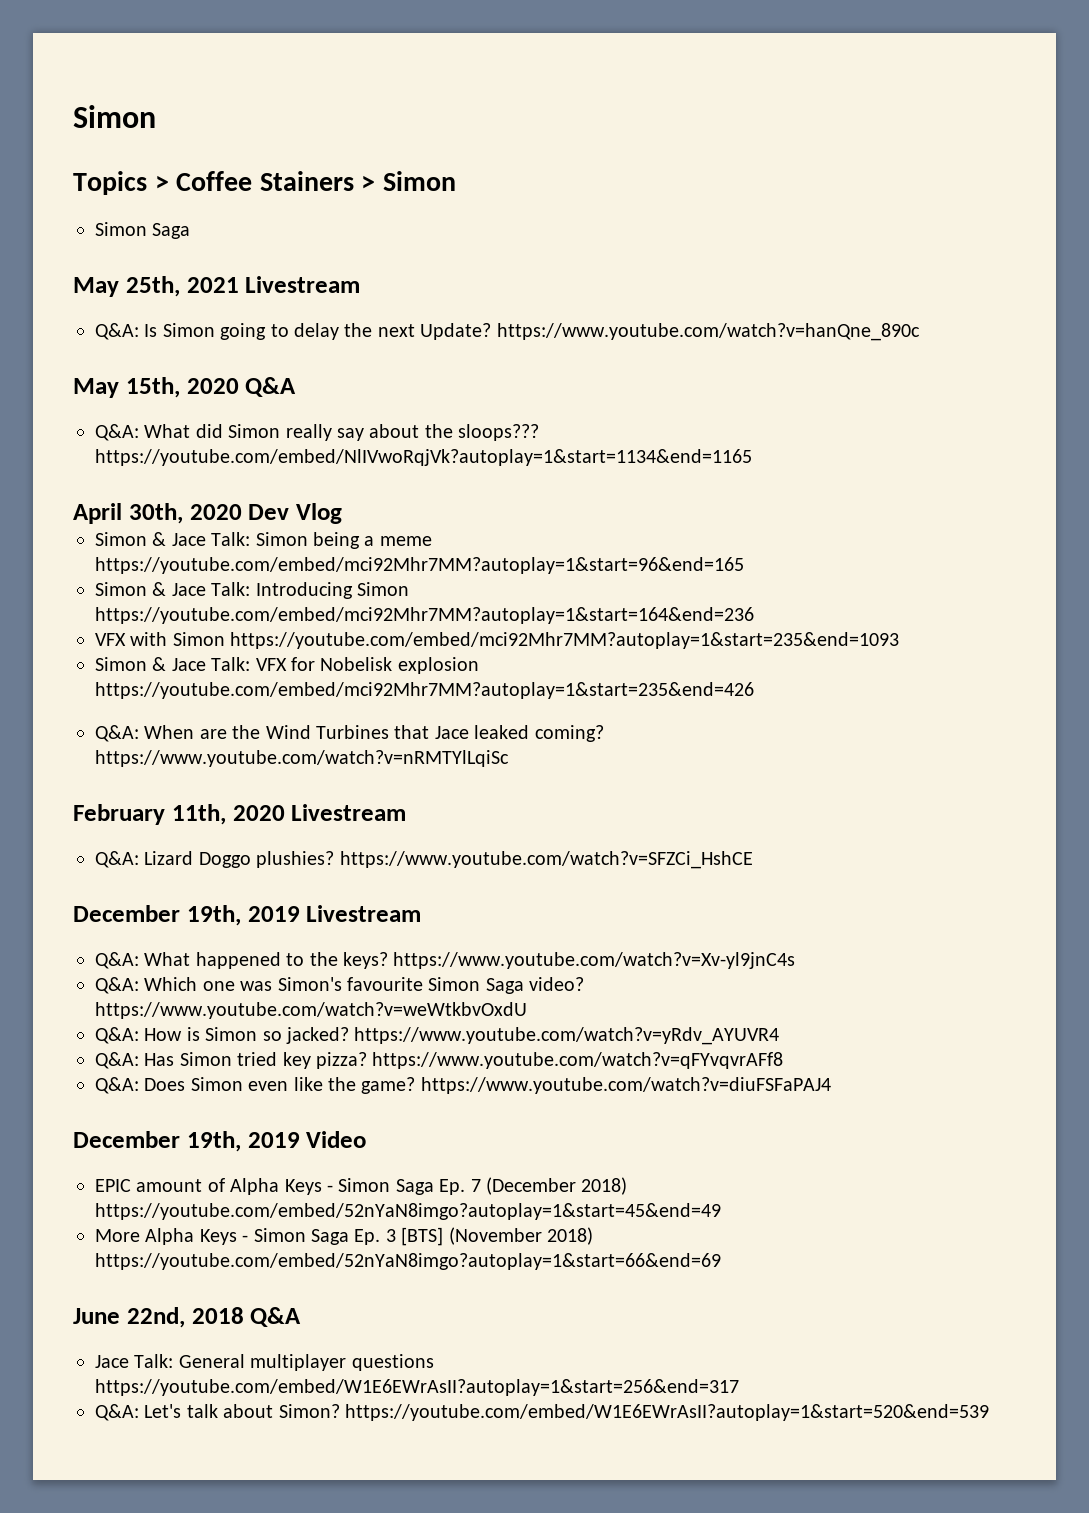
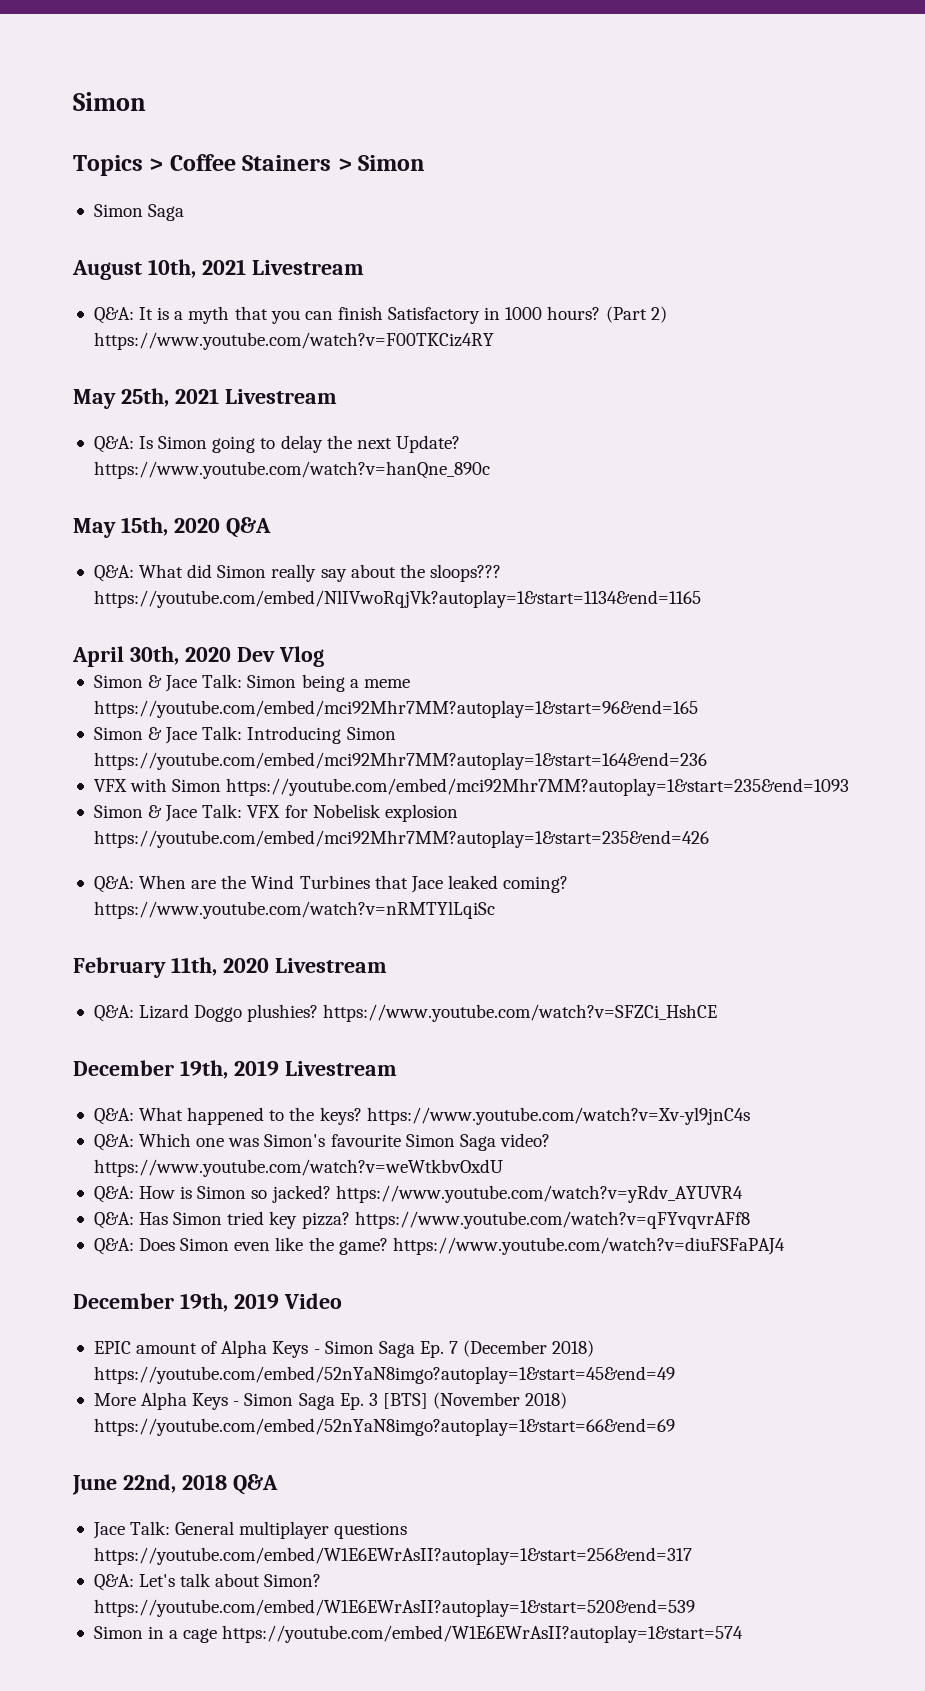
+ August 10th, 2021 Livestream
+ Q&A: It is a myth that you can finish Satisfactory in 1000 hours? (Part 2) https://www.youtube.com/watch?v=F00TKCiz4RY
+ Simon in a cage https://youtube.com/embed/W1E6EWrAsII?autoplay=1&start=574

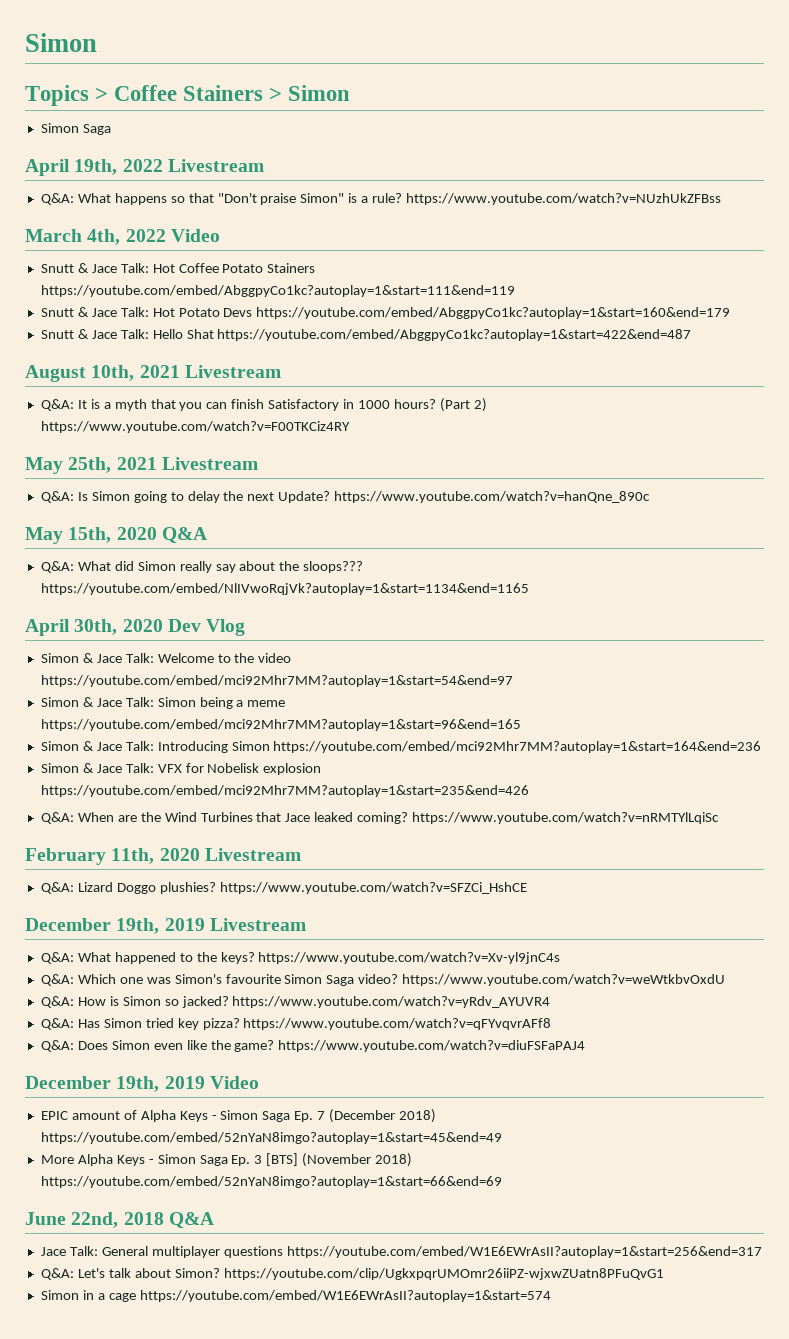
+ April 19th, 2022 Livestream
+ Q&A: What happens so that "Don't praise Simon" is a rule? https://www.youtube.com/watch?v=NUzhUkZFBss
+ March 4th, 2022 Video
+ Snutt & Jace Talk: Hot Coffee Potato Stainers https://youtube.com/embed/AbggpyCo1kc?autoplay=1&start=111&end=119
+ Snutt & Jace Talk: Hot Potato Devs https://youtube.com/embed/AbggpyCo1kc?autoplay=1&start=160&end=179
+ Snutt & Jace Talk: Hello Shat https://youtube.com/embed/AbggpyCo1kc?autoplay=1&start=422&end=487
+ Simon & Jace Talk: Welcome to the video https://youtube.com/embed/mci92Mhr7MM?autoplay=1&start=54&end=97
- VFX with Simon https://youtube.com/embed/mci92Mhr7MM?autoplay=1&start=235&end=1093
- Q&A: Let's talk about Simon? https://youtube.com/embed/W1E6EWrAsII?autoplay=1&start=520&end=539
+ Q&A: Let's talk about Simon? https://youtube.com/clip/UgkxpqrUMOmr26iiPZ-wjxwZUatn8PFuQvG1

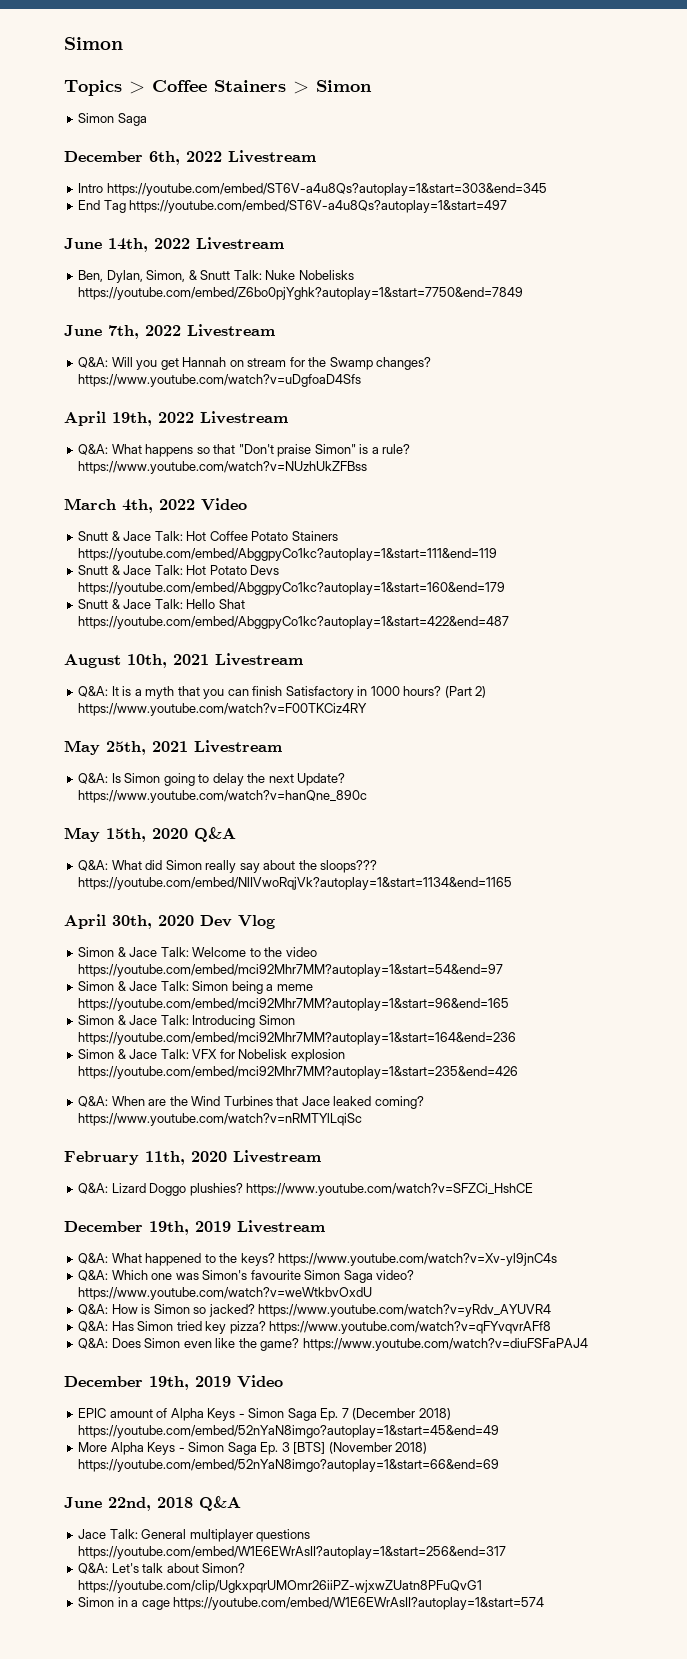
+ December 6th, 2022 Livestream
+ Intro https://youtube.com/embed/ST6V-a4u8Qs?autoplay=1&start=303&end=345
+ End Tag https://youtube.com/embed/ST6V-a4u8Qs?autoplay=1&start=497
+ June 14th, 2022 Livestream
+ Ben, Dylan, Simon, & Snutt Talk: Nuke Nobelisks https://youtube.com/embed/Z6bo0pjYghk?autoplay=1&start=7750&end=7849
+ June 7th, 2022 Livestream
+ Q&A: Will you get Hannah on stream for the Swamp changes? https://www.youtube.com/watch?v=uDgfoaD4Sfs

